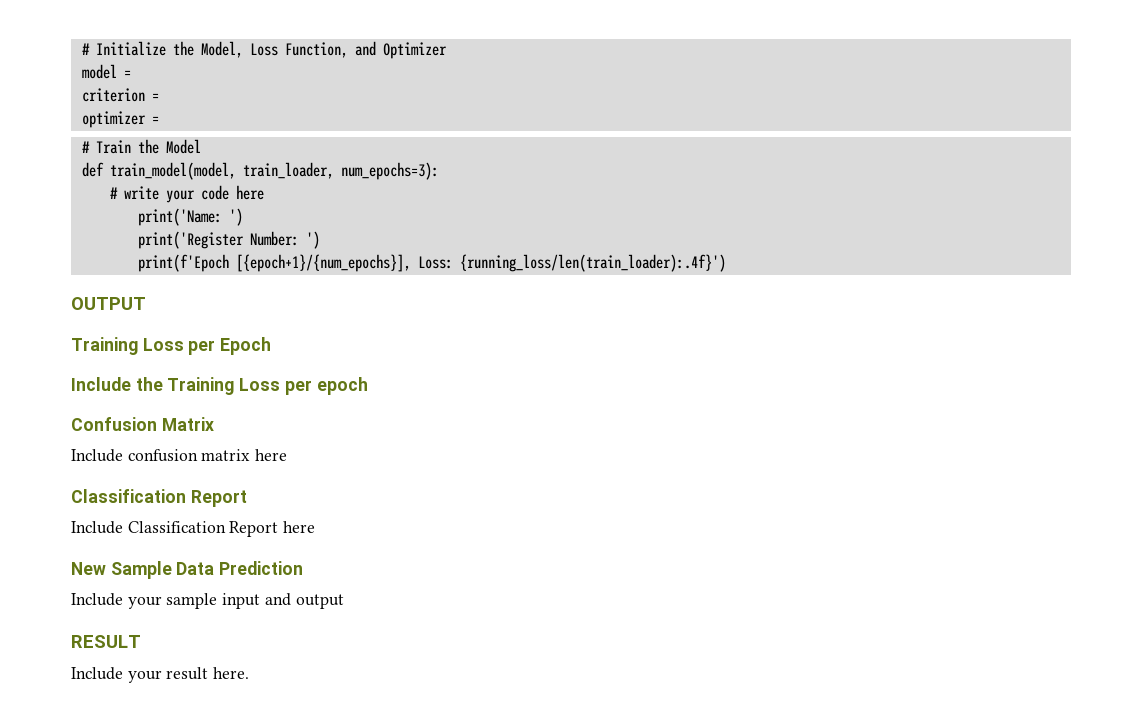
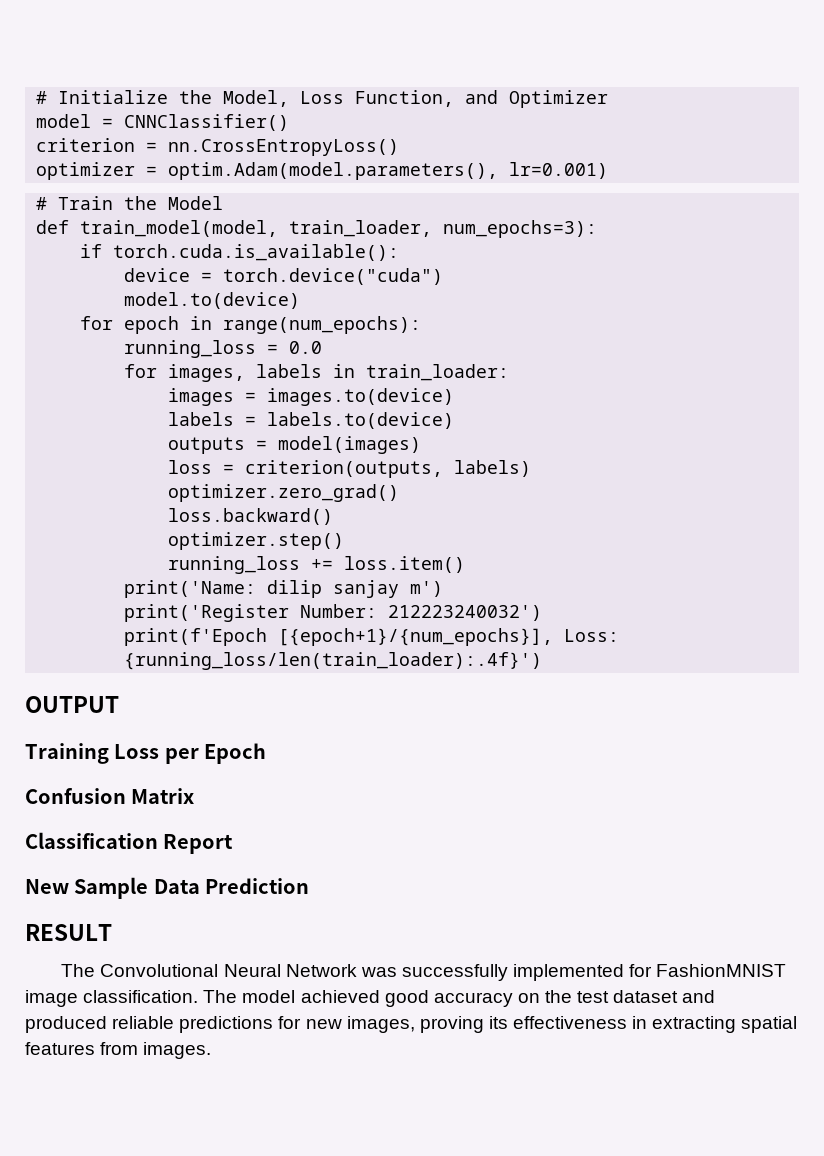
- model =
+ model = CNNClassifier()
- criterion =
+ criterion = nn.CrossEntropyLoss()
- optimizer =
+ optimizer = optim.Adam(model.parameters(), lr=0.001)
- # write your code here
- print('Name: ')
+ if torch.cuda.is_available():
+ device = torch.device("cuda")
+ model.to(device)
+ for epoch in range(num_epochs):
+ running_loss = 0.0
+ for images, labels in train_loader:
+ images = images.to(device)
+ labels = labels.to(device)
+ outputs = model(images)
+ loss = criterion(outputs, labels)
+ optimizer.zero_grad()
+ loss.backward()
+ optimizer.step()
+ running_loss += loss.item()
+ print('Name: dilip sanjay m')
- print('Register Number: ')
+ print('Register Number: 212223240032')
- Include the Training Loss per epoch
  Confusion Matrix
- Include confusion matrix here
  Classification Report
- Include Classification Report here
  New Sample Data Prediction
- Include your sample input and output
  RESULT
- Include your result here.
+ The Convolutional Neural Network was successfully implemented for FashionMNIST image classification. The model achieved good accuracy on the test dataset and produced reliable predictions for new images, proving its effectiveness in extracting spatial features from images.

